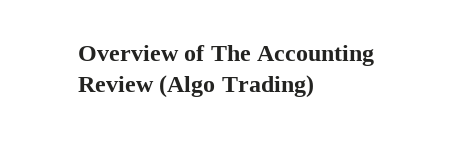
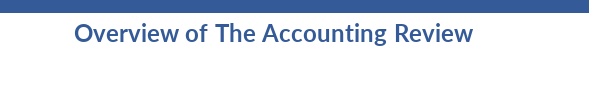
- Overview of The Accounting Review (Algo Trading)
+ Overview of The Accounting Review

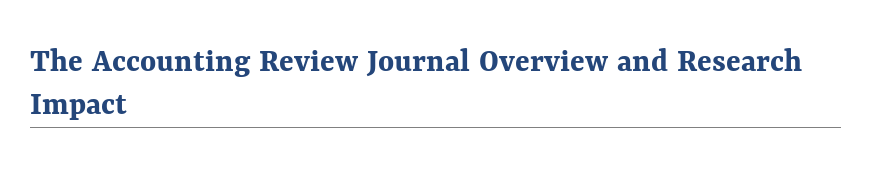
- Overview of The Accounting Review
+ The Accounting Review Journal Overview and Research Impact

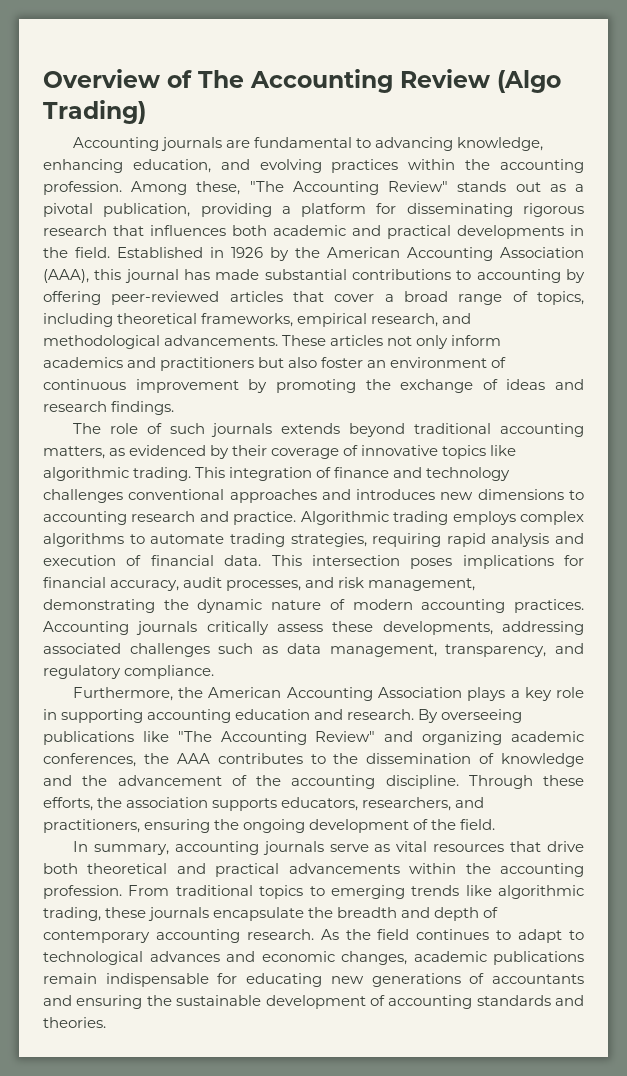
- The Accounting Review Journal Overview and Research Impact
+ Overview of The Accounting Review (Algo Trading)
+ Accounting journals are fundamental to advancing knowledge, enhancing education, and evolving practices within the accounting profession. Among these, "The Accounting Review" stands out as a pivotal publication, providing a platform for disseminating rigorous research that influences both academic and practical developments in the field. Established in 1926 by the American Accounting Association (AAA), this journal has made substantial contributions to accounting by offering peer-reviewed articles that cover a broad range of topics, including theoretical frameworks, empirical research, and methodological advancements. These articles not only inform academics and practitioners but also foster an environment of continuous improvement by promoting the exchange of ideas and research findings.
+ The role of such journals extends beyond traditional accounting matters, as evidenced by their coverage of innovative topics like algorithmic trading. This integration of finance and technology challenges conventional approaches and introduces new dimensions to accounting research and practice. Algorithmic trading employs complex algorithms to automate trading strategies, requiring rapid analysis and execution of financial data. This intersection poses implications for financial accuracy, audit processes, and risk management, demonstrating the dynamic nature of modern accounting practices. Accounting journals critically assess these developments, addressing associated challenges such as data management, transparency, and regulatory compliance.
+ Furthermore, the American Accounting Association plays a key role in supporting accounting education and research. By overseeing publications like "The Accounting Review" and organizing academic conferences, the AAA contributes to the dissemination of knowledge and the advancement of the accounting discipline. Through these efforts, the association supports educators, researchers, and practitioners, ensuring the ongoing development of the field.
+ In summary, accounting journals serve as vital resources that drive both theoretical and practical advancements within the accounting profession. From traditional topics to emerging trends like algorithmic trading, these journals encapsulate the breadth and depth of contemporary accounting research. As the field continues to adapt to technological advances and economic changes, academic publications remain indispensable for educating new generations of accountants and ensuring the sustainable development of accounting standards and theories.

